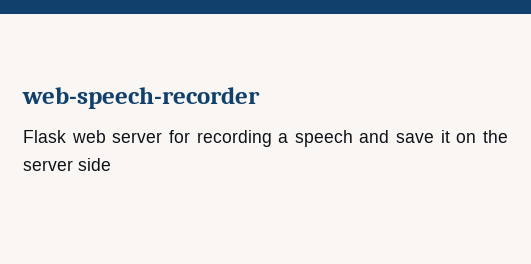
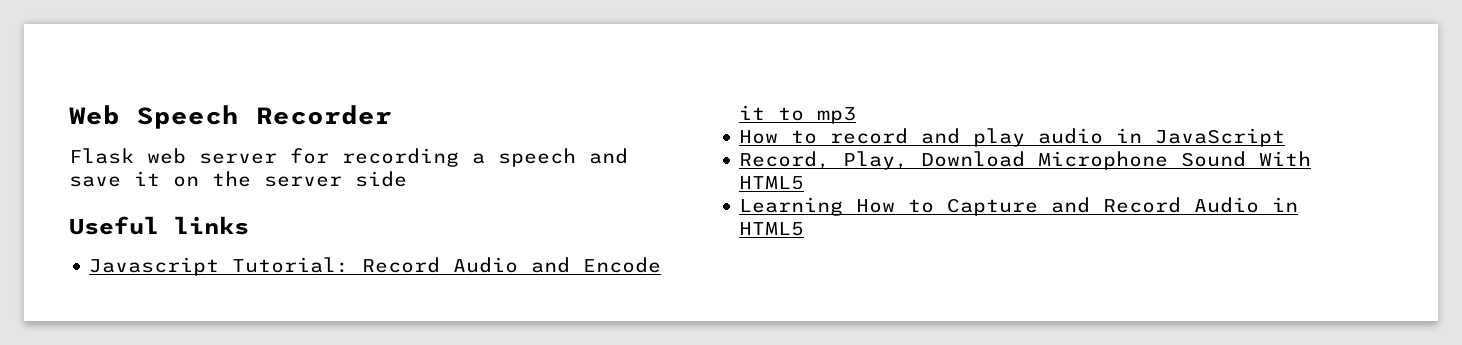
- web-speech-recorder
+ Web Speech Recorder
+ Useful links
+ Javascript Tutorial: Record Audio and Encode it to mp3
+ How to record and play audio in JavaScript
+ Record, Play, Download Microphone Sound With HTML5
+ Learning How to Capture and Record Audio in HTML5

